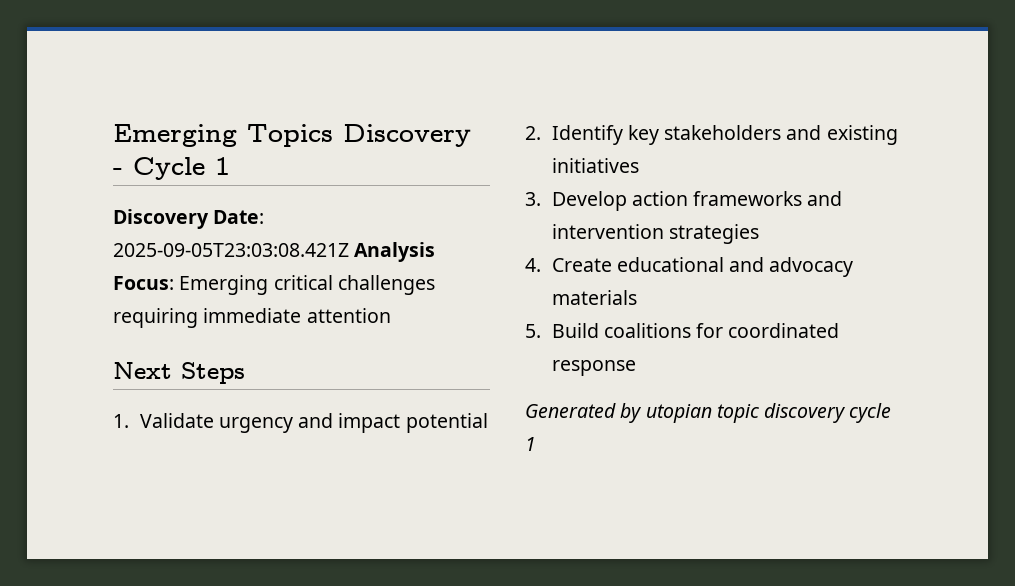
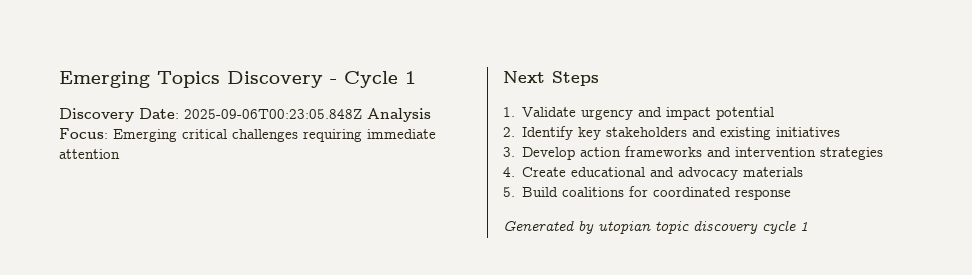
- Discovery Date: 2025-09-05T23:03:08.421Z Analysis Focus: Emerging critical challenges requiring immediate attention
+ Discovery Date: 2025-09-06T00:23:05.848Z Analysis Focus: Emerging critical challenges requiring immediate attention

